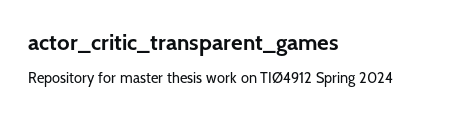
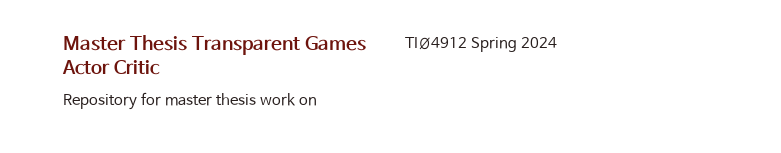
- actor_critic_transparent_games
+ Master Thesis Transparent Games Actor Critic

